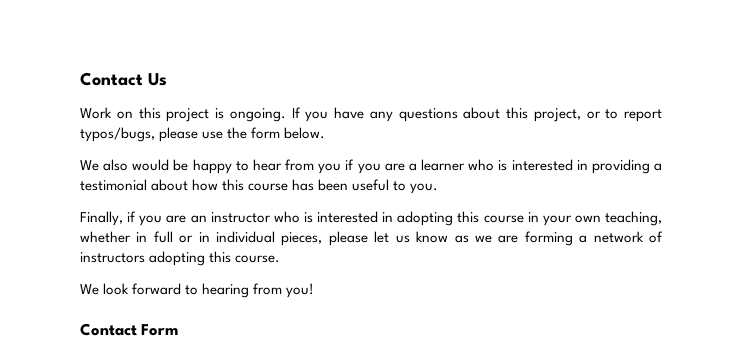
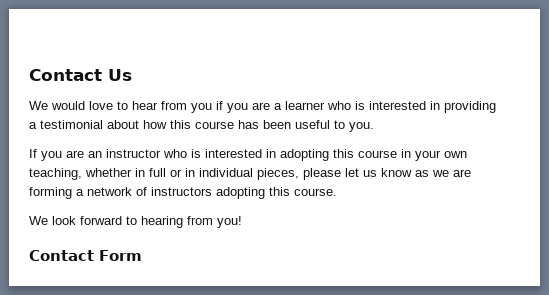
- Work on this project is ongoing. If you have any questions about this project, or to report typos/bugs, please use the form below.
- We also would be happy to hear from you if you are a learner who is interested in providing a testimonial about how this course has been useful to you.
+ We would love to hear from you if you are a learner who is interested in providing a testimonial about how this course has been useful to you.
- Finally, if you are an instructor who is interested in adopting this course in your own teaching, whether in full or in individual pieces, please let us know as we are forming a network of instructors adopting this course.
+ If you are an instructor who is interested in adopting this course in your own teaching, whether in full or in individual pieces, please let us know as we are forming a network of instructors adopting this course.

